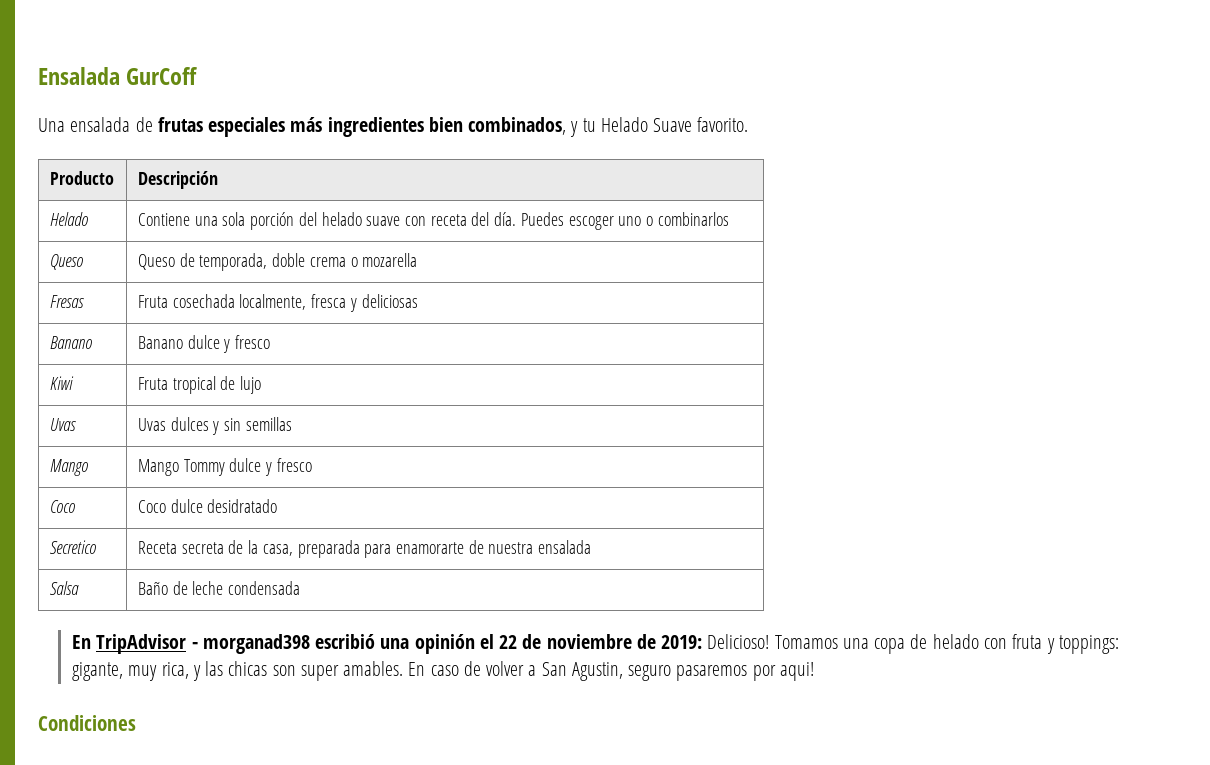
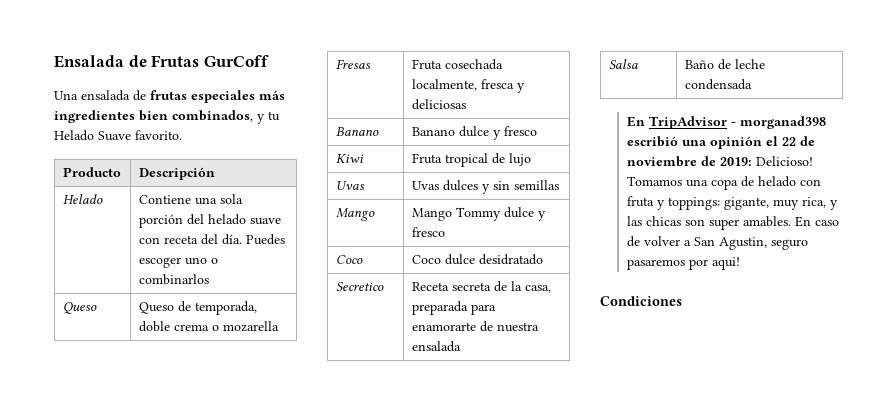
- Ensalada GurCoff
+ Ensalada de Frutas GurCoff

